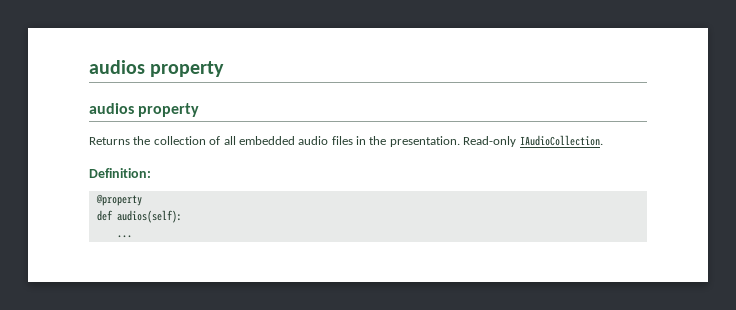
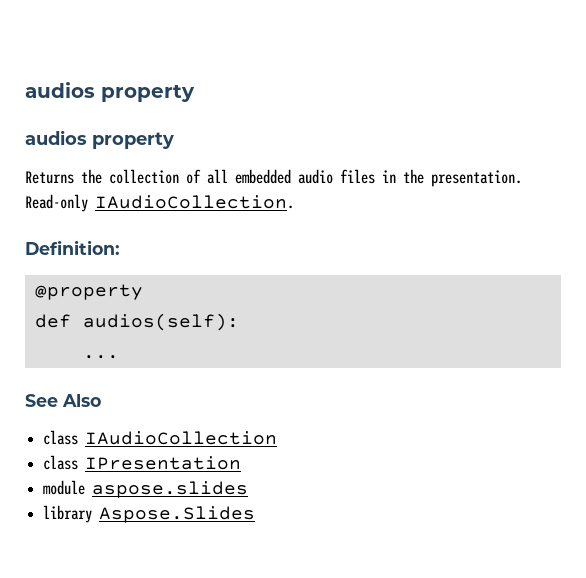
+ See Also
+ class IAudioCollection
+ class IPresentation
+ module aspose.slides
+ library Aspose.Slides

